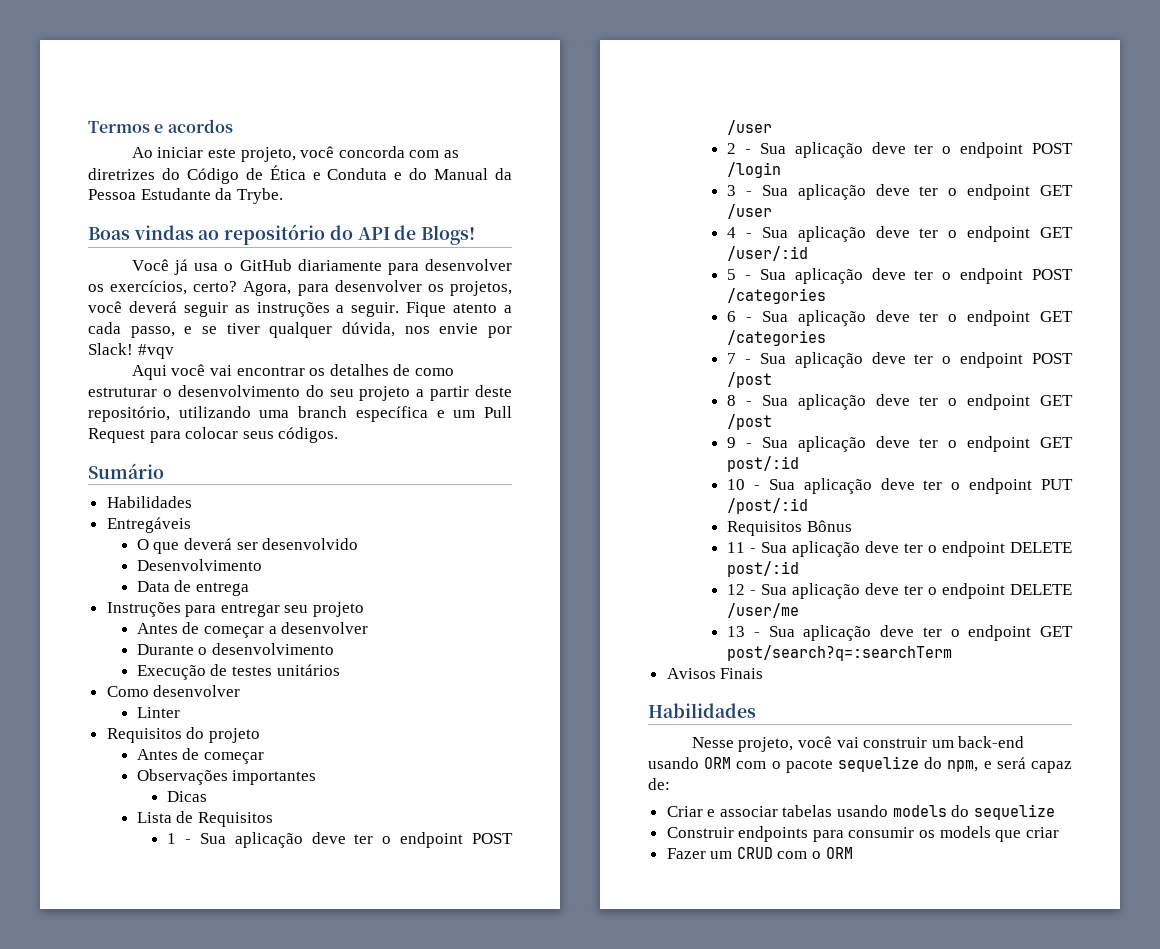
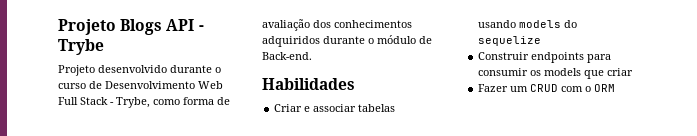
- Termos e acordos
- Ao iniciar este projeto, você concorda com as diretrizes do Código de Ética e Conduta e do Manual da Pessoa Estudante da Trybe.
- Boas vindas ao repositório do API de Blogs!
- Você já usa o GitHub diariamente para desenvolver os exercícios, certo? Agora, para desenvolver os projetos, você deverá seguir as instruções a seguir. Fique atento a cada passo, e se tiver qualquer dúvida, nos envie por Slack! #vqv
- Aqui você vai encontrar os detalhes de como estruturar o desenvolvimento do seu projeto a partir deste repositório, utilizando uma branch específica e um Pull Request para colocar seus códigos.
- Sumário
+ Projeto Blogs API - Trybe
+ Projeto desenvolvido durante o curso de Desenvolvimento Web Full Stack - Trybe, como forma de avaliação dos conhecimentos adquiridos durante o módulo de Back-end.
  Habilidades
- Entregáveis
- O que deverá ser desenvolvido
- Desenvolvimento
- Data de entrega
- Instruções para entregar seu projeto
- Antes de começar a desenvolver
- Durante o desenvolvimento
- Execução de testes unitários
- Como desenvolver
- Linter
- Requisitos do projeto
- Antes de começar
- Observações importantes
- Dicas
- Lista de Requisitos
- 1 - Sua aplicação deve ter o endpoint POST /user
- 2 - Sua aplicação deve ter o endpoint POST /login
- 3 - Sua aplicação deve ter o endpoint GET /user
- 4 - Sua aplicação deve ter o endpoint GET /user/:id
- 5 - Sua aplicação deve ter o endpoint POST /categories
- 6 - Sua aplicação deve ter o endpoint GET /categories
- 7 - Sua aplicação deve ter o endpoint POST /post
- 8 - Sua aplicação deve ter o endpoint GET /post
- 9 - Sua aplicação deve ter o endpoint GET post/:id
- 10 - Sua aplicação deve ter o endpoint PUT /post/:id
- Requisitos Bônus
- 11 - Sua aplicação deve ter o endpoint DELETE post/:id
- 12 - Sua aplicação deve ter o endpoint DELETE /user/me
- 13 - Sua aplicação deve ter o endpoint GET post/search?q=:searchTerm
- Avisos Finais
- Habilidades
- Nesse projeto, você vai construir um back-end usando ORM com o pacote sequelize do npm, e será capaz de:

